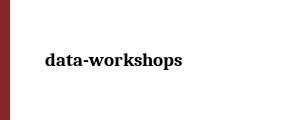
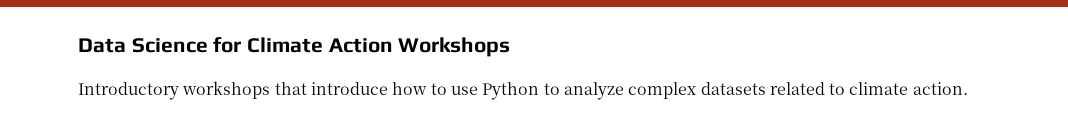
- data-workshops
+ Data Science for Climate Action Workshops
+ Introductory workshops that introduce how to use Python to analyze complex datasets related to climate action.

